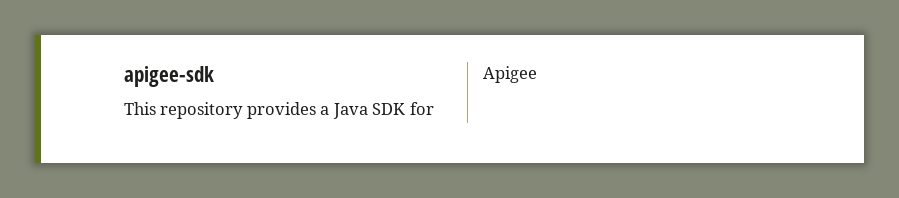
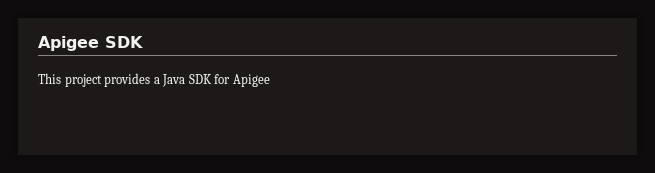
- apigee-sdk
+ Apigee SDK
- This repository provides a Java SDK for Apigee
+ This project provides a Java SDK for Apigee

